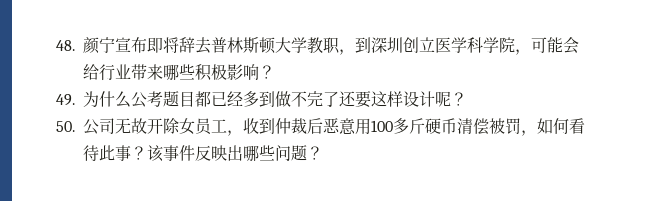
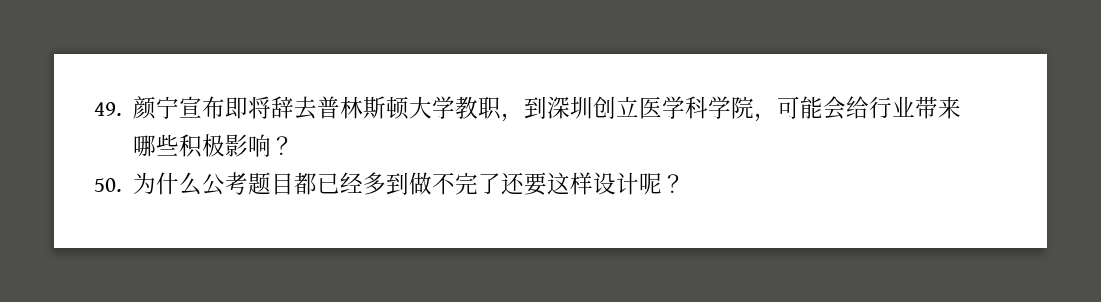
- 48.颜宁宣布即将辞去普林斯顿大学教职，到深圳创立医学科学院，可能会给行业带来哪些积极影响？
+ 49.颜宁宣布即将辞去普林斯顿大学教职，到深圳创立医学科学院，可能会给行业带来哪些积极影响？
- 49.为什么公考题目都已经多到做不完了还要这样设计呢？
+ 50.为什么公考题目都已经多到做不完了还要这样设计呢？
- 50.公司无故开除女员工，收到仲裁后恶意用100多斤硬币清偿被罚，如何看待此事？该事件反映出哪些问题？

